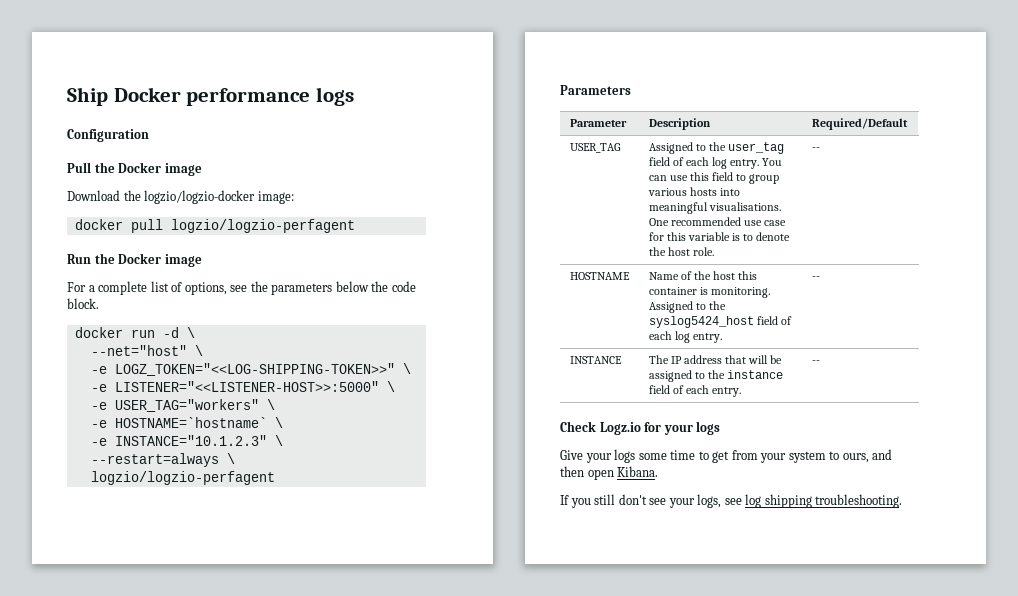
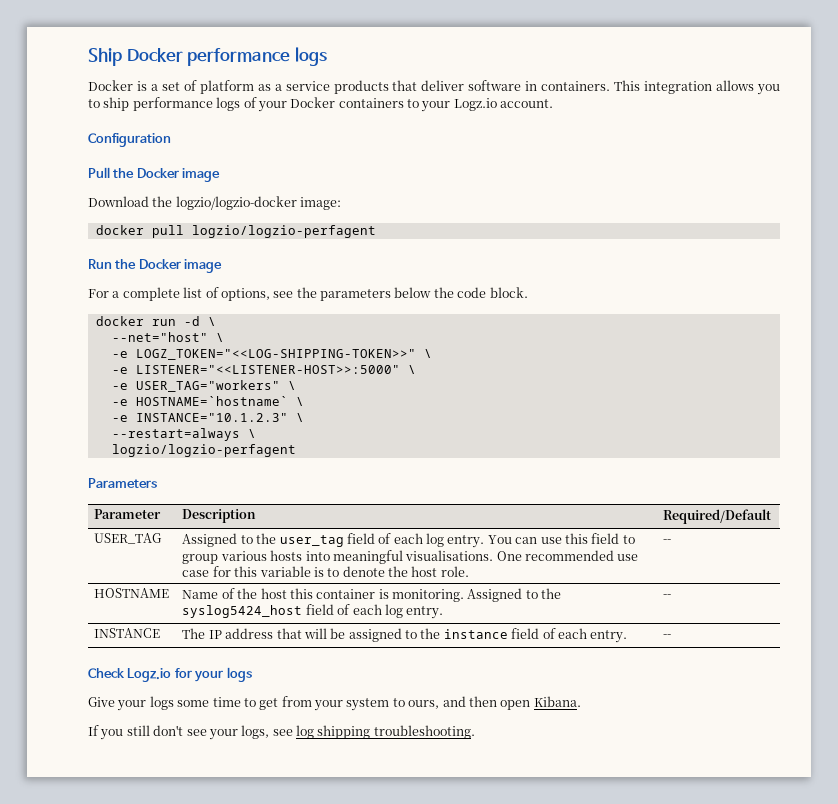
+ Docker is a set of platform as a service products that deliver software in containers. This integration allows you to ship performance logs of your Docker containers to your Logz.io account.

